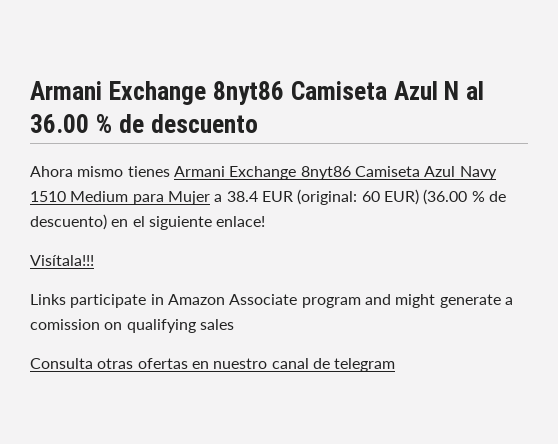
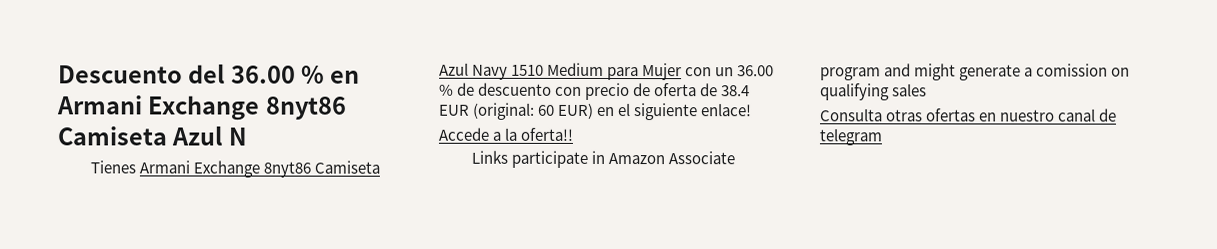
- Armani Exchange 8nyt86 Camiseta Azul N al 36.00 % de descuento
- Ahora mismo tienes Armani Exchange 8nyt86 Camiseta Azul Navy 1510 Medium para Mujer a 38.4 EUR (original: 60 EUR) (36.00 % de descuento) en el siguiente enlace!
+ Descuento del 36.00 % en Armani Exchange 8nyt86 Camiseta Azul N
+ Tienes Armani Exchange 8nyt86 Camiseta Azul Navy 1510 Medium para Mujer con un 36.00 % de descuento con precio de oferta de 38.4 EUR (original: 60 EUR) en el siguiente enlace!
- Visítala!!!
+ Accede a la oferta!!

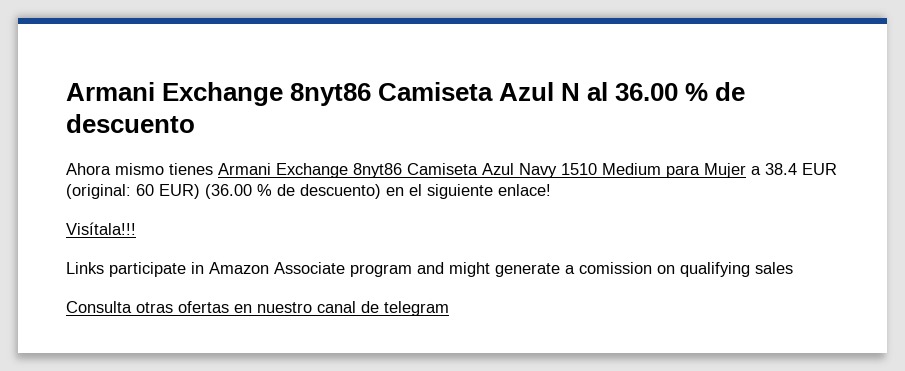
- Descuento del 36.00 % en Armani Exchange 8nyt86 Camiseta Azul N
- Tienes Armani Exchange 8nyt86 Camiseta Azul Navy 1510 Medium para Mujer con un 36.00 % de descuento con precio de oferta de 38.4 EUR (original: 60 EUR) en el siguiente enlace!
+ Armani Exchange 8nyt86 Camiseta Azul N al 36.00 % de descuento
+ Ahora mismo tienes Armani Exchange 8nyt86 Camiseta Azul Navy 1510 Medium para Mujer a 38.4 EUR (original: 60 EUR) (36.00 % de descuento) en el siguiente enlace!
- Accede a la oferta!!
+ Visítala!!!

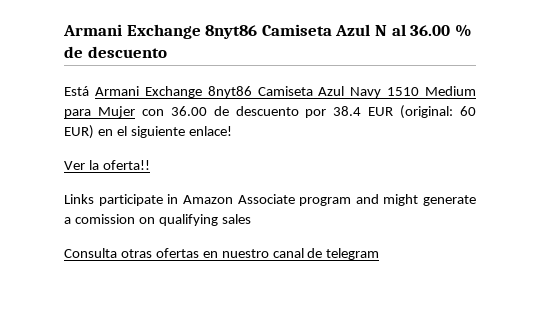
- Ahora mismo tienes Armani Exchange 8nyt86 Camiseta Azul Navy 1510 Medium para Mujer a 38.4 EUR (original: 60 EUR) (36.00 % de descuento) en el siguiente enlace!
+ Está Armani Exchange 8nyt86 Camiseta Azul Navy 1510 Medium para Mujer con 36.00 de descuento por 38.4 EUR (original: 60 EUR) en el siguiente enlace!
- Visítala!!!
+ Ver la oferta!!

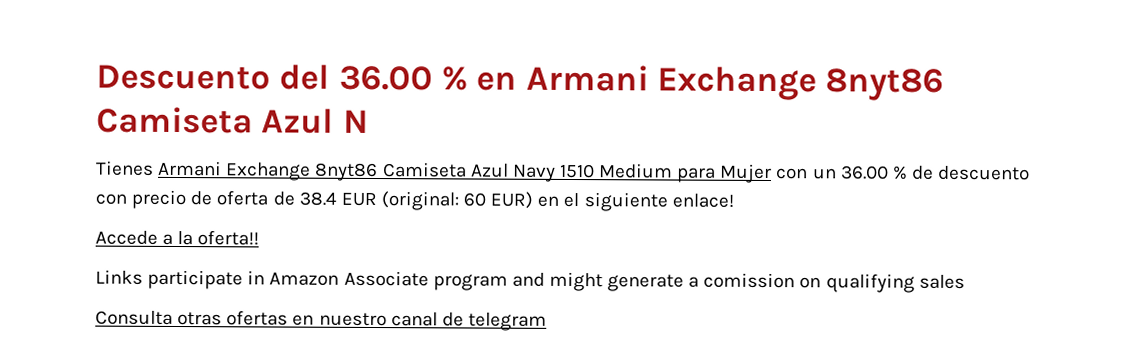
- Armani Exchange 8nyt86 Camiseta Azul N al 36.00 % de descuento
- Está Armani Exchange 8nyt86 Camiseta Azul Navy 1510 Medium para Mujer con 36.00 de descuento por 38.4 EUR (original: 60 EUR) en el siguiente enlace!
+ Descuento del 36.00 % en Armani Exchange 8nyt86 Camiseta Azul N
+ Tienes Armani Exchange 8nyt86 Camiseta Azul Navy 1510 Medium para Mujer con un 36.00 % de descuento con precio de oferta de 38.4 EUR (original: 60 EUR) en el siguiente enlace!
- Ver la oferta!!
+ Accede a la oferta!!

